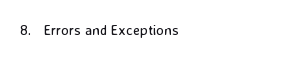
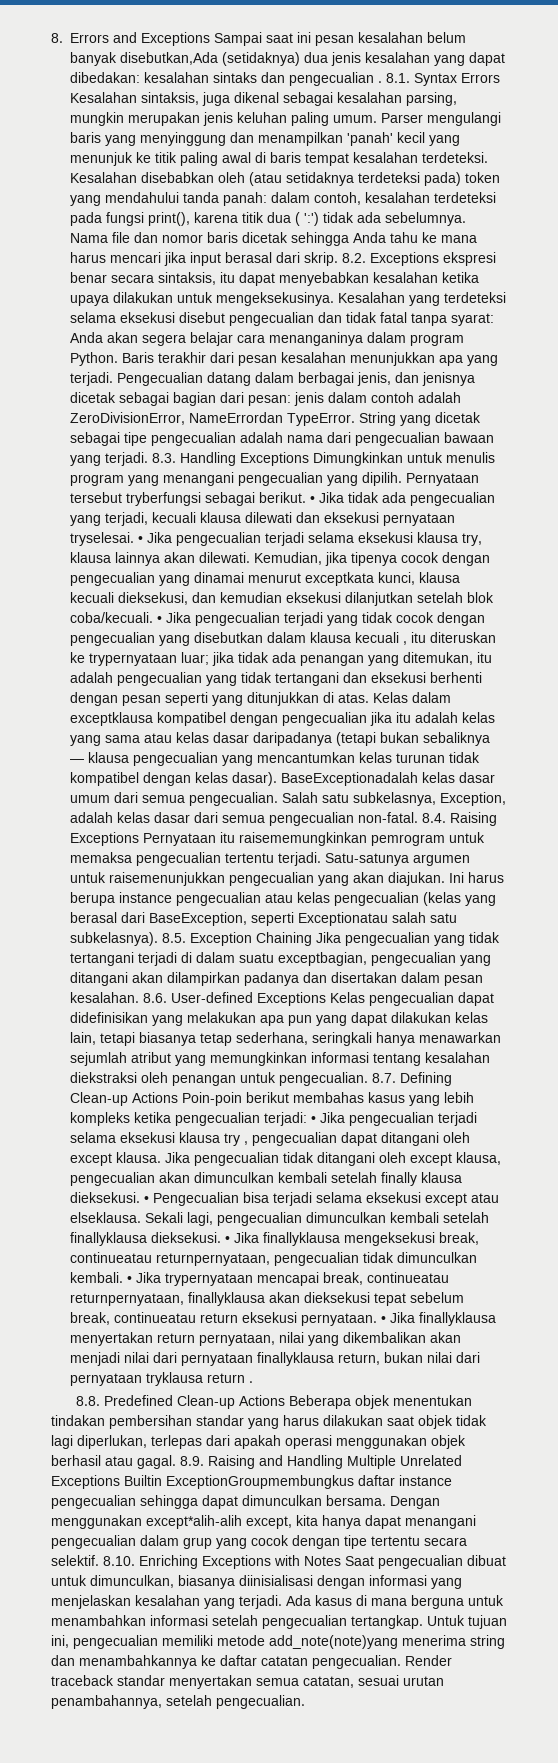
- 8. Errors and Exceptions
+ 8. Errors and Exceptions Sampai saat ini pesan kesalahan belum banyak disebutkan,Ada (setidaknya) dua jenis kesalahan yang dapat dibedakan: kesalahan sintaks dan pengecualian . 8.1. Syntax Errors Kesalahan sintaksis, juga dikenal sebagai kesalahan parsing, mungkin merupakan jenis keluhan paling umum. Parser mengulangi baris yang menyinggung dan menampilkan 'panah' kecil yang menunjuk ke titik paling awal di baris tempat kesalahan terdeteksi. Kesalahan disebabkan oleh (atau setidaknya terdeteksi pada) token yang mendahului tanda panah: dalam contoh, kesalahan terdeteksi pada fungsi print(), karena titik dua ( ':') tidak ada sebelumnya. Nama file dan nomor baris dicetak sehingga Anda tahu ke mana harus mencari jika input berasal dari skrip. 8.2. Exceptions ekspresi benar secara sintaksis, itu dapat menyebabkan kesalahan ketika upaya dilakukan untuk mengeksekusinya. Kesalahan yang terdeteksi selama eksekusi disebut pengecualian dan tidak fatal tanpa syarat: Anda akan segera belajar cara menanganinya dalam program Python. Baris terakhir dari pesan kesalahan menunjukkan apa yang terjadi. Pengecualian datang dalam berbagai jenis, dan jenisnya dicetak sebagai bagian dari pesan: jenis dalam contoh adalah ZeroDivisionError, NameErrordan TypeError. String yang dicetak sebagai tipe pengecualian adalah nama dari pengecualian bawaan yang terjadi. 8.3. Handling Exceptions Dimungkinkan untuk menulis program yang menangani pengecualian yang dipilih. Pernyataan tersebut tryberfungsi sebagai berikut. • Jika tidak ada pengecualian yang terjadi, kecuali klausa dilewati dan eksekusi pernyataan tryselesai. • Jika pengecualian terjadi selama eksekusi klausa try, klausa lainnya akan dilewati. Kemudian, jika tipenya cocok dengan pengecualian yang dinamai menurut exceptkata kunci, klausa kecuali dieksekusi, dan kemudian eksekusi dilanjutkan setelah blok coba/kecuali. • Jika pengecualian terjadi yang tidak cocok dengan pengecualian yang disebutkan dalam klausa kecuali , itu diteruskan ke trypernyataan luar; jika tidak ada penangan yang ditemukan, itu adalah pengecualian yang tidak tertangani dan eksekusi berhenti dengan pesan seperti yang ditunjukkan di atas. Kelas dalam exceptklausa kompatibel dengan pengecualian jika itu adalah kelas yang sama atau kelas dasar daripadanya (tetapi bukan sebaliknya — klausa pengecualian yang mencantumkan kelas turunan tidak kompatibel dengan kelas dasar). BaseExceptionadalah kelas dasar umum dari semua pengecualian. Salah satu subkelasnya, Exception, adalah kelas dasar dari semua pengecualian non-fatal. 8.4. Raising Exceptions Pernyataan itu raisememungkinkan pemrogram untuk memaksa pengecualian tertentu terjadi. Satu-satunya argumen untuk raisemenunjukkan pengecualian yang akan diajukan. Ini harus berupa instance pengecualian atau kelas pengecualian (kelas yang berasal dari BaseException, seperti Exceptionatau salah satu subkelasnya). 8.5. Exception Chaining Jika pengecualian yang tidak tertangani terjadi di dalam suatu exceptbagian, pengecualian yang ditangani akan dilampirkan padanya dan disertakan dalam pesan kesalahan. 8.6. User-defined Exceptions Kelas pengecualian dapat didefinisikan yang melakukan apa pun yang dapat dilakukan kelas lain, tetapi biasanya tetap sederhana, seringkali hanya menawarkan sejumlah atribut yang memungkinkan informasi tentang kesalahan diekstraksi oleh penangan untuk pengecualian. 8.7. Defining Clean-up Actions Poin-poin berikut membahas kasus yang lebih kompleks ketika pengecualian terjadi: • Jika pengecualian terjadi selama eksekusi klausa try , pengecualian dapat ditangani oleh except klausa. Jika pengecualian tidak ditangani oleh except klausa, pengecualian akan dimunculkan kembali setelah finally klausa dieksekusi. • Pengecualian bisa terjadi selama eksekusi except atau elseklausa. Sekali lagi, pengecualian dimunculkan kembali setelah finallyklausa dieksekusi. • Jika finallyklausa mengeksekusi break, continueatau returnpernyataan, pengecualian tidak dimunculkan kembali. • Jika trypernyataan mencapai break, continueatau returnpernyataan, finallyklausa akan dieksekusi tepat sebelum break, continueatau return eksekusi pernyataan. • Jika finallyklausa menyertakan return pernyataan, nilai yang dikembalikan akan menjadi nilai dari pernyataan finallyklausa return, bukan nilai dari pernyataan tryklausa return .
+ 8.8. Predefined Clean-up Actions Beberapa objek menentukan tindakan pembersihan standar yang harus dilakukan saat objek tidak lagi diperlukan, terlepas dari apakah operasi menggunakan objek berhasil atau gagal. 8.9. Raising and Handling Multiple Unrelated Exceptions Builtin ExceptionGroupmembungkus daftar instance pengecualian sehingga dapat dimunculkan bersama. Dengan menggunakan except*alih-alih except, kita hanya dapat menangani pengecualian dalam grup yang cocok dengan tipe tertentu secara selektif. 8.10. Enriching Exceptions with Notes Saat pengecualian dibuat untuk dimunculkan, biasanya diinisialisasi dengan informasi yang menjelaskan kesalahan yang terjadi. Ada kasus di mana berguna untuk menambahkan informasi setelah pengecualian tertangkap. Untuk tujuan ini, pengecualian memiliki metode add_note(note)yang menerima string dan menambahkannya ke daftar catatan pengecualian. Render traceback standar menyertakan semua catatan, sesuai urutan penambahannya, setelah pengecualian.

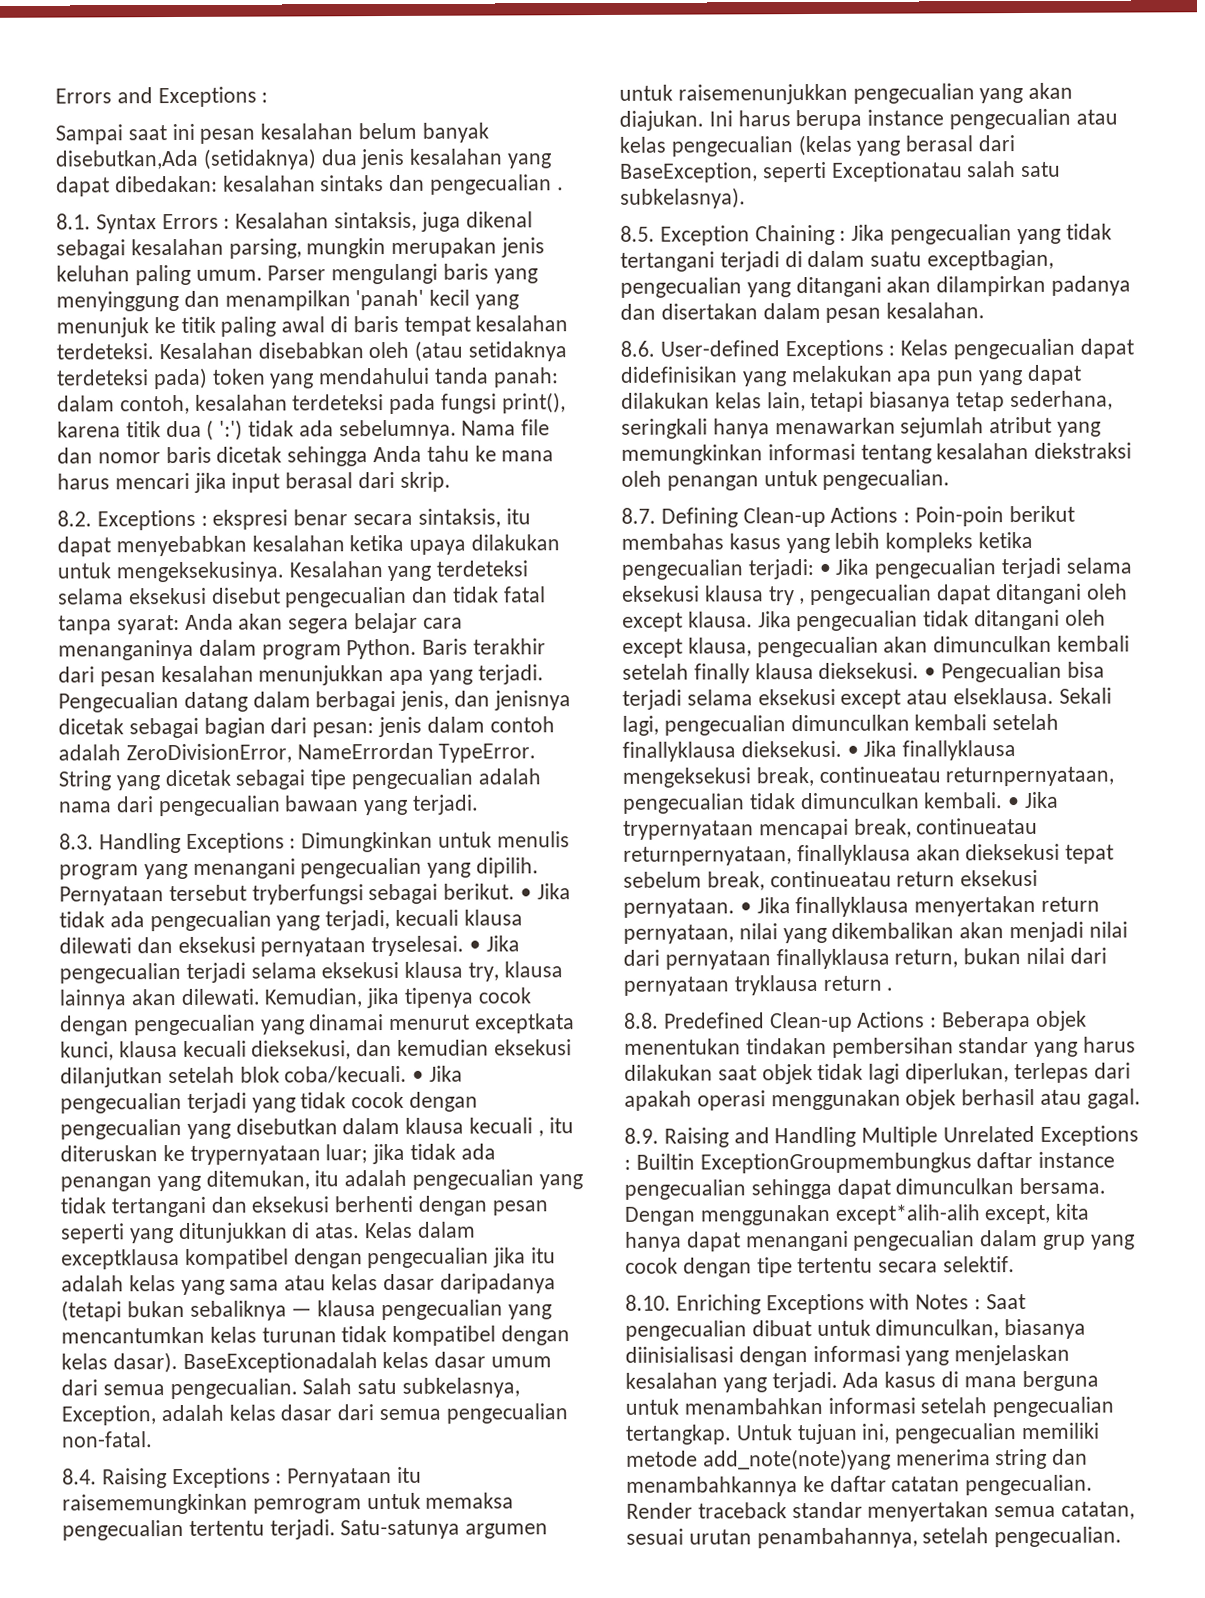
- 8. Errors and Exceptions Sampai saat ini pesan kesalahan belum banyak disebutkan,Ada (setidaknya) dua jenis kesalahan yang dapat dibedakan: kesalahan sintaks dan pengecualian . 8.1. Syntax Errors Kesalahan sintaksis, juga dikenal sebagai kesalahan parsing, mungkin merupakan jenis keluhan paling umum.
+ Errors and Exceptions :
+ Sampai saat ini pesan kesalahan belum banyak disebutkan,Ada (setidaknya) dua jenis kesalahan yang dapat dibedakan: kesalahan sintaks dan pengecualian .
+ 8.1. Syntax Errors : Kesalahan sintaksis, juga dikenal sebagai kesalahan parsing, mungkin merupakan jenis keluhan paling umum.
- Nama file dan nomor baris dicetak sehingga Anda tahu ke mana harus mencari jika input berasal dari skrip. 8.2. Exceptions ekspresi benar secara sintaksis, itu dapat menyebabkan kesalahan ketika upaya dilakukan untuk mengeksekusinya.
+ Nama file dan nomor baris dicetak sehingga Anda tahu ke mana harus mencari jika input berasal dari skrip.
+ 8.2. Exceptions : ekspresi benar secara sintaksis, itu dapat menyebabkan kesalahan ketika upaya dilakukan untuk mengeksekusinya.
- String yang dicetak sebagai tipe pengecualian adalah nama dari pengecualian bawaan yang terjadi. 8.3. Handling Exceptions Dimungkinkan untuk menulis program yang menangani pengecualian yang dipilih.
+ String yang dicetak sebagai tipe pengecualian adalah nama dari pengecualian bawaan yang terjadi.
+ 8.3. Handling Exceptions : Dimungkinkan untuk menulis program yang menangani pengecualian yang dipilih.
- Salah satu subkelasnya, Exception, adalah kelas dasar dari semua pengecualian non-fatal. 8.4. Raising Exceptions Pernyataan itu raisememungkinkan pemrogram untuk memaksa pengecualian tertentu terjadi.
+ Salah satu subkelasnya, Exception, adalah kelas dasar dari semua pengecualian non-fatal.
+ 8.4. Raising Exceptions : Pernyataan itu raisememungkinkan pemrogram untuk memaksa pengecualian tertentu terjadi.
- Ini harus berupa instance pengecualian atau kelas pengecualian (kelas yang berasal dari BaseException, seperti Exceptionatau salah satu subkelasnya). 8.5. Exception Chaining Jika pengecualian yang tidak tertangani terjadi di dalam suatu exceptbagian, pengecualian yang ditangani akan dilampirkan padanya dan disertakan dalam pesan kesalahan. 8.6. User-defined Exceptions Kelas pengecualian dapat didefinisikan yang melakukan apa pun yang dapat dilakukan kelas lain, tetapi biasanya tetap sederhana, seringkali hanya menawarkan sejumlah atribut yang memungkinkan informasi tentang kesalahan diekstraksi oleh penangan untuk pengecualian. 8.7. Defining Clean-up Actions Poin-poin berikut membahas kasus yang lebih kompleks ketika pengecualian terjadi:
+ Ini harus berupa instance pengecualian atau kelas pengecualian (kelas yang berasal dari BaseException, seperti Exceptionatau salah satu subkelasnya).
+ 8.5. Exception Chaining : Jika pengecualian yang tidak tertangani terjadi di dalam suatu exceptbagian, pengecualian yang ditangani akan dilampirkan padanya dan disertakan dalam pesan kesalahan.
+ 8.6. User-defined Exceptions : Kelas pengecualian dapat didefinisikan yang melakukan apa pun yang dapat dilakukan kelas lain, tetapi biasanya tetap sederhana, seringkali hanya menawarkan sejumlah atribut yang memungkinkan informasi tentang kesalahan diekstraksi oleh penangan untuk pengecualian.
+ 8.7. Defining Clean-up Actions : Poin-poin berikut membahas kasus yang lebih kompleks ketika pengecualian terjadi:
- 8.8. Predefined Clean-up Actions Beberapa objek menentukan tindakan pembersihan standar yang harus dilakukan saat objek tidak lagi diperlukan, terlepas dari apakah operasi menggunakan objek berhasil atau gagal. 8.9. Raising and Handling Multiple Unrelated Exceptions Builtin ExceptionGroupmembungkus daftar instance pengecualian sehingga dapat dimunculkan bersama.
+ 8.8. Predefined Clean-up Actions : Beberapa objek menentukan tindakan pembersihan standar yang harus dilakukan saat objek tidak lagi diperlukan, terlepas dari apakah operasi menggunakan objek berhasil atau gagal.
+ 8.9. Raising and Handling Multiple Unrelated Exceptions : Builtin ExceptionGroupmembungkus daftar instance pengecualian sehingga dapat dimunculkan bersama.
- Dengan menggunakan except*alih-alih except, kita hanya dapat menangani pengecualian dalam grup yang cocok dengan tipe tertentu secara selektif. 8.10. Enriching Exceptions with Notes Saat pengecualian dibuat untuk dimunculkan, biasanya diinisialisasi dengan informasi yang menjelaskan kesalahan yang terjadi.
+ Dengan menggunakan except*alih-alih except, kita hanya dapat menangani pengecualian dalam grup yang cocok dengan tipe tertentu secara selektif.
+ 8.10. Enriching Exceptions with Notes : Saat pengecualian dibuat untuk dimunculkan, biasanya diinisialisasi dengan informasi yang menjelaskan kesalahan yang terjadi.

